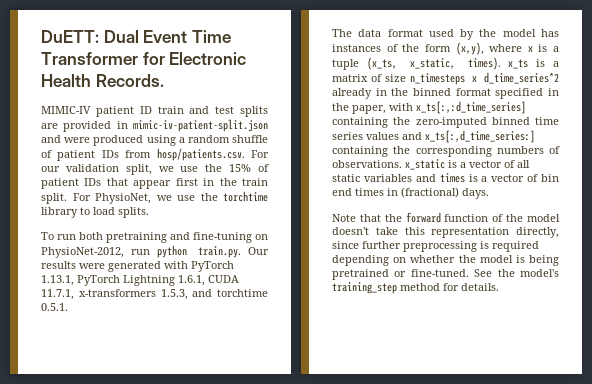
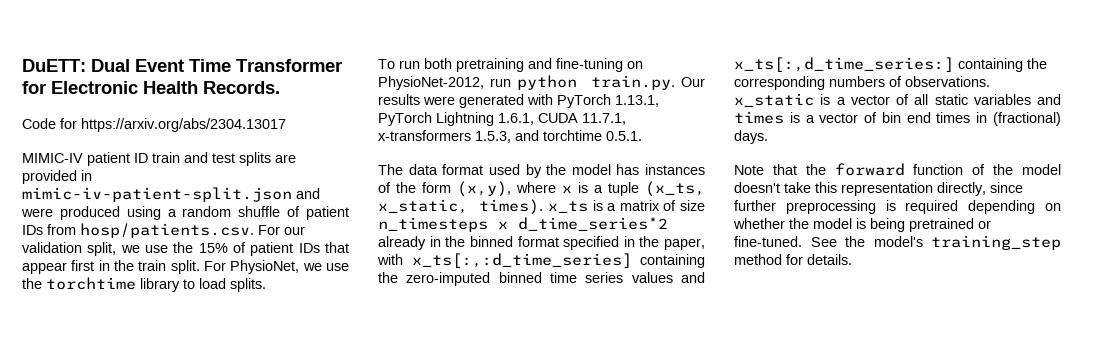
+ Code for https://arxiv.org/abs/2304.13017

